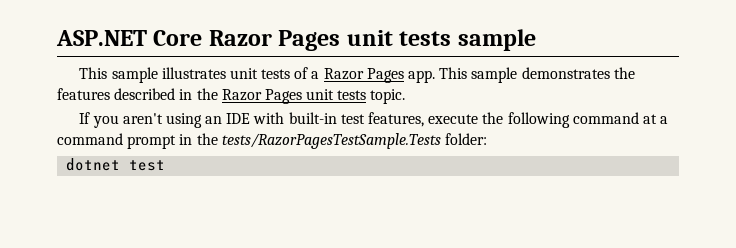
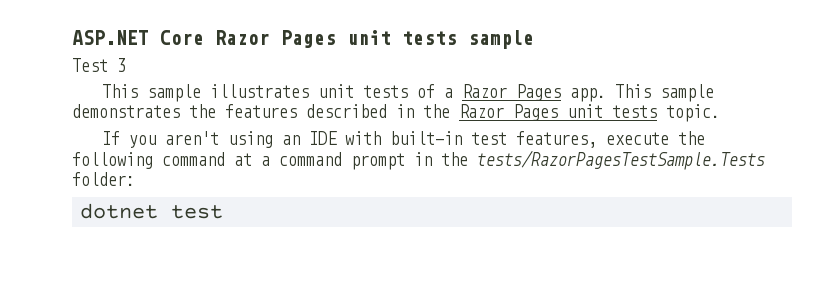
+ Test 3

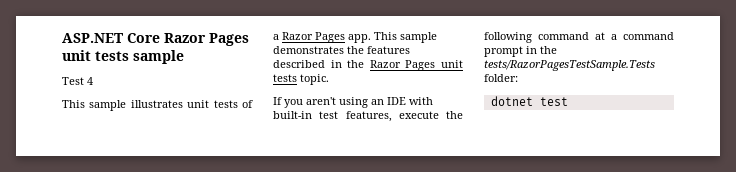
- Test 3
+ Test 4

